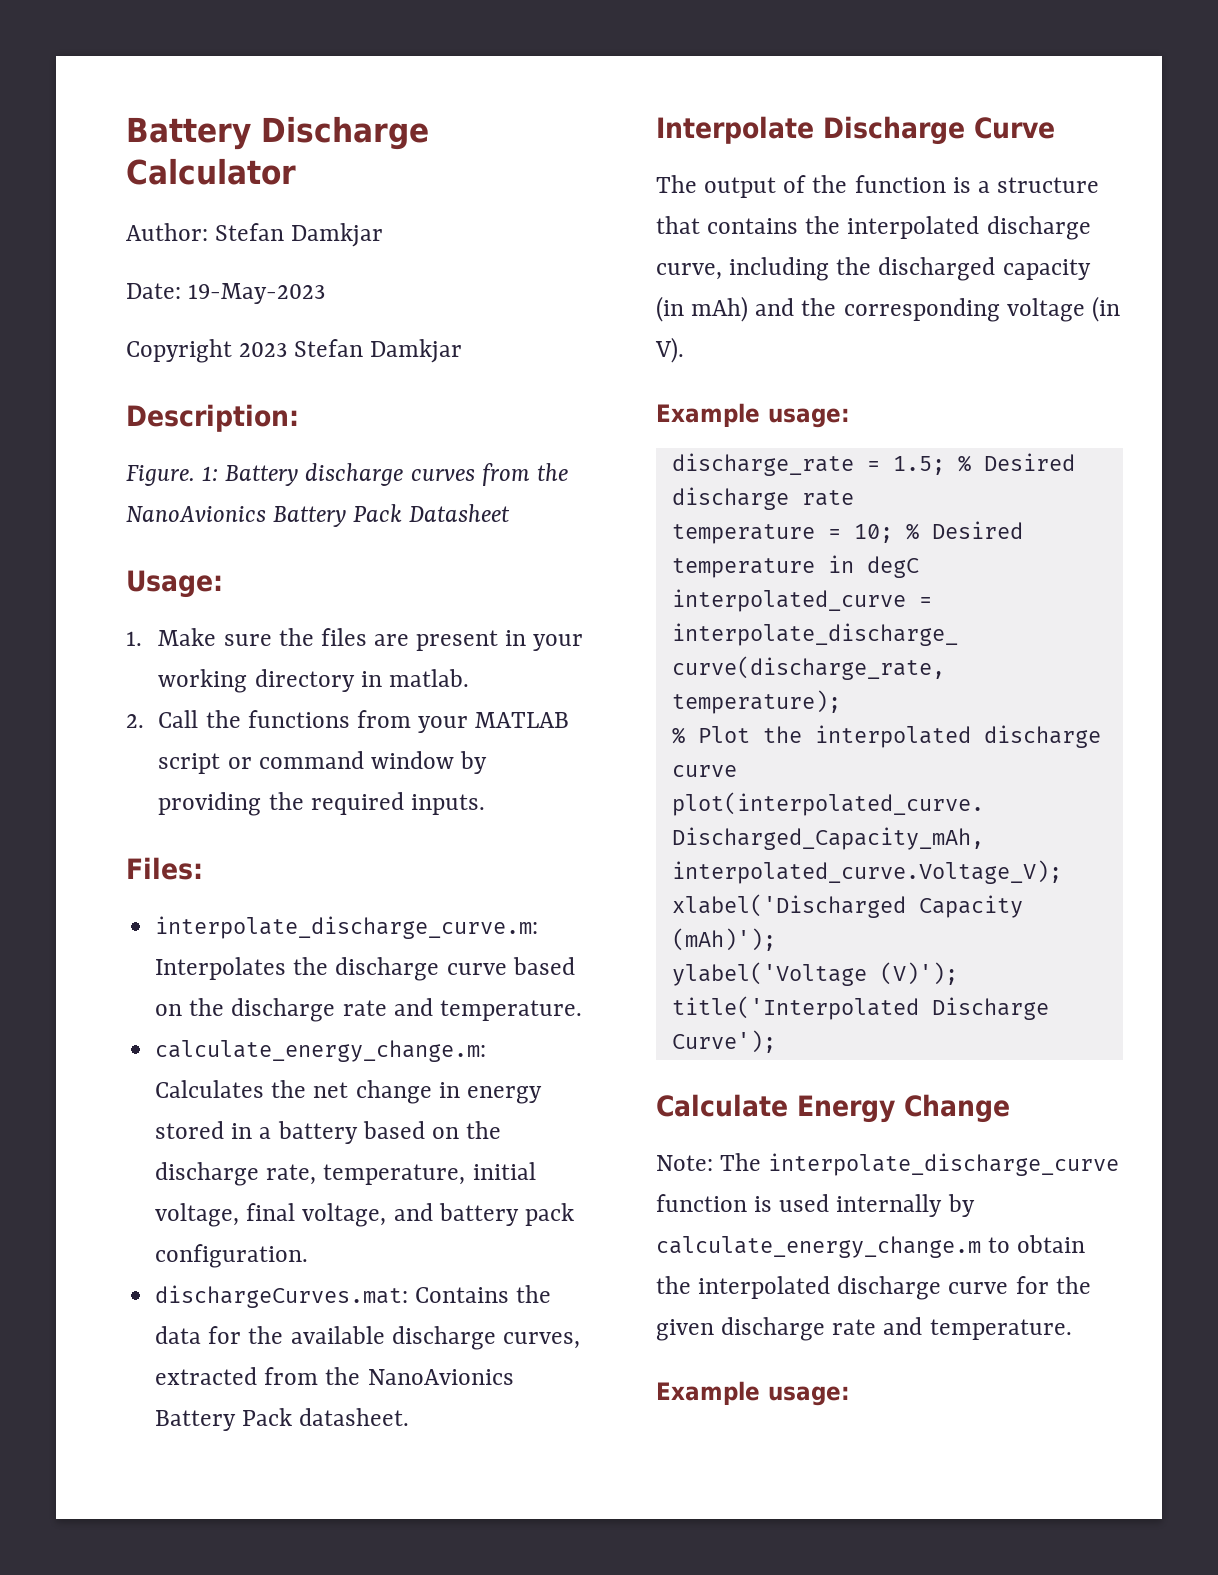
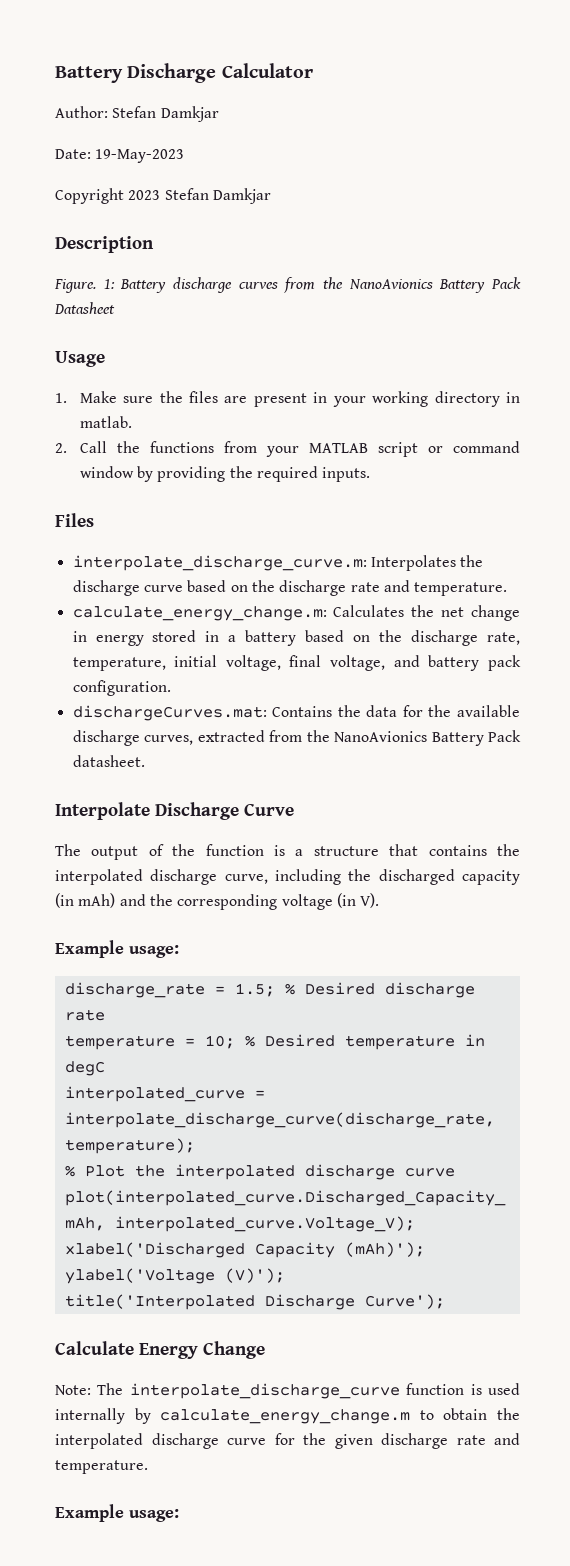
- Description:
+ Description
- Usage:
+ Usage
- Files:
+ Files

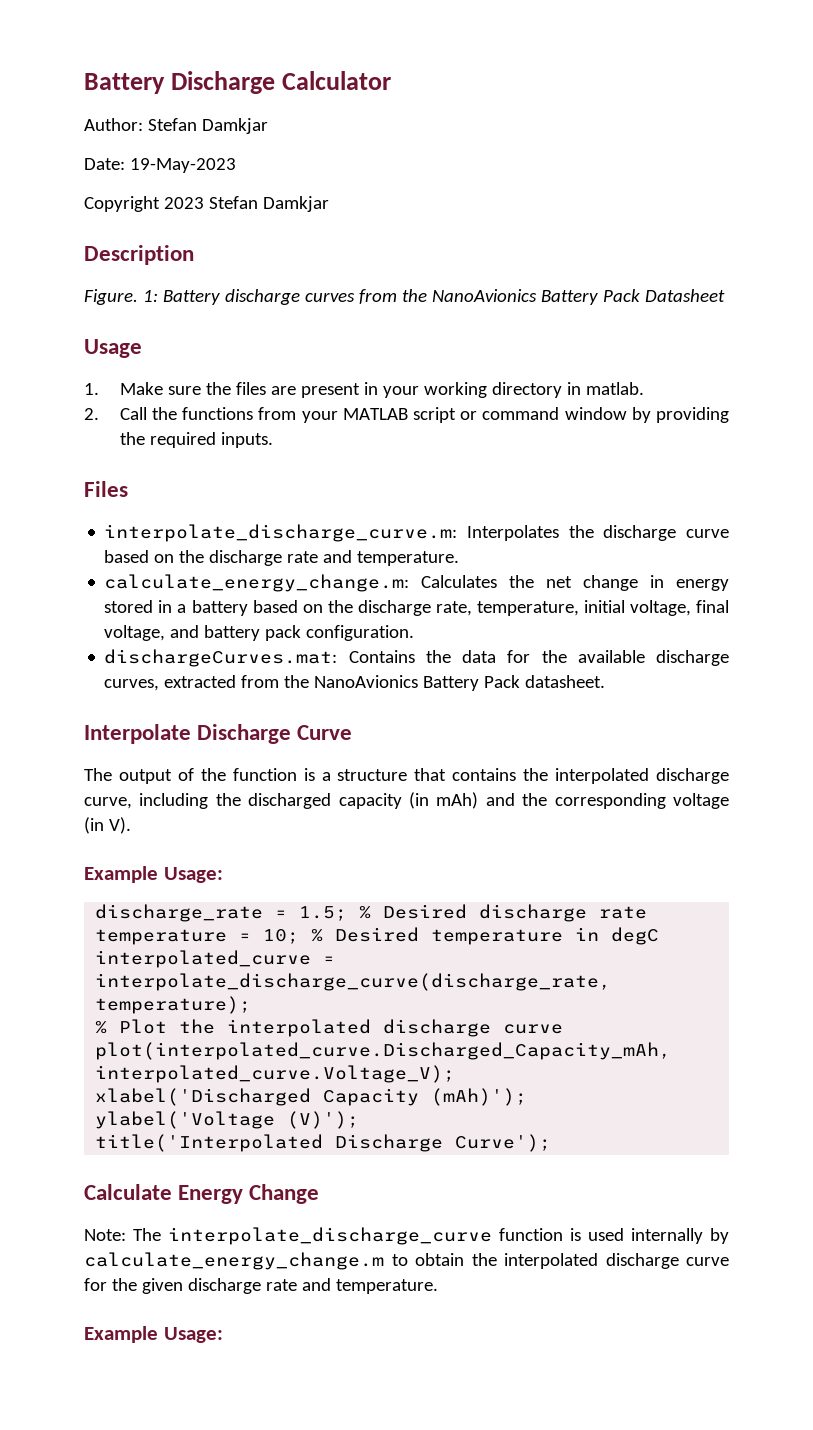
  The output of the function is a structure that contains the interpolated discharge curve, including the discharged capacity (in mAh) and the corresponding voltage (in V).
- Example usage:
+ Example Usage:
  Note: The interpolate_discharge_curve function is used internally by calculate_energy_change.m to obtain the interpolated discharge curve for the given discharge rate and temperature.
- Example usage:
+ Example Usage:

